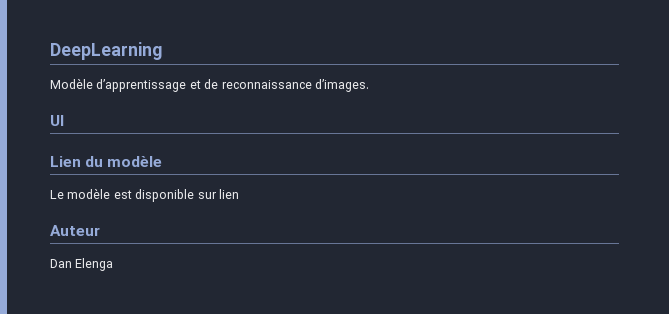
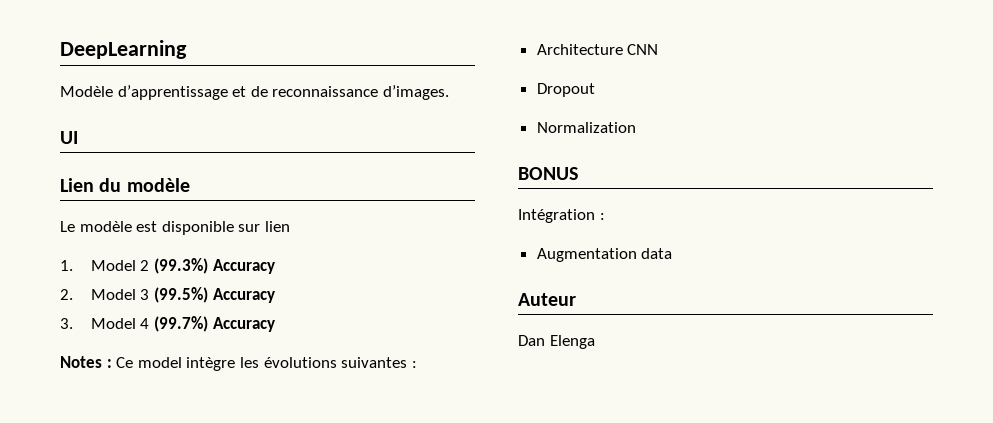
+ 1. Model 2 (99.3%) Accuracy
+ 2. Model 3 (99.5%) Accuracy
+ 3. Model 4 (99.7%) Accuracy
+ Notes : Ce model intègre les évolutions suivantes :
+ Architecture CNN
+ Dropout
+ Normalization
+ BONUS
+ Intégration :
+ Augmentation data

